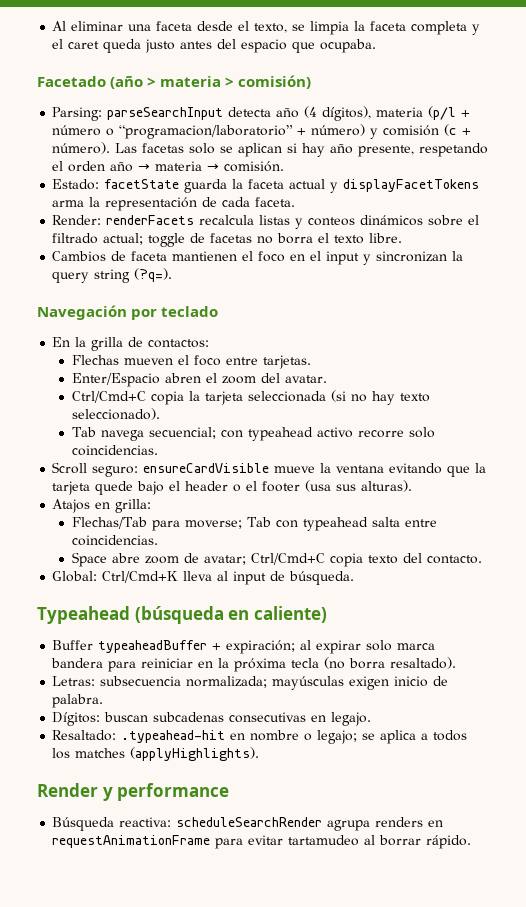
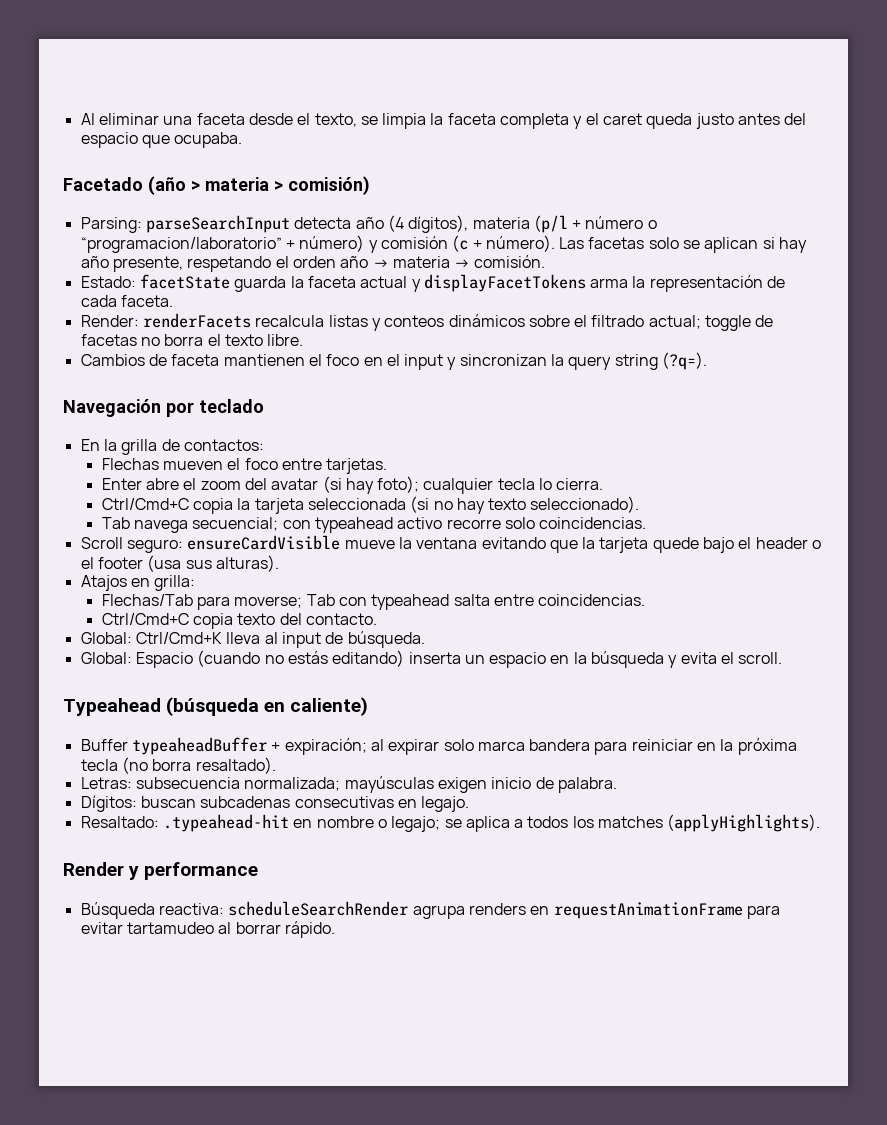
- Enter/Espacio abren el zoom del avatar.
+ Enter abre el zoom del avatar (si hay foto); cualquier tecla lo cierra.
- Space abre zoom de avatar; Ctrl/Cmd+C copia texto del contacto.
+ Ctrl/Cmd+C copia texto del contacto.
+ Global: Espacio (cuando no estás editando) inserta un espacio en la búsqueda y evita el scroll.

